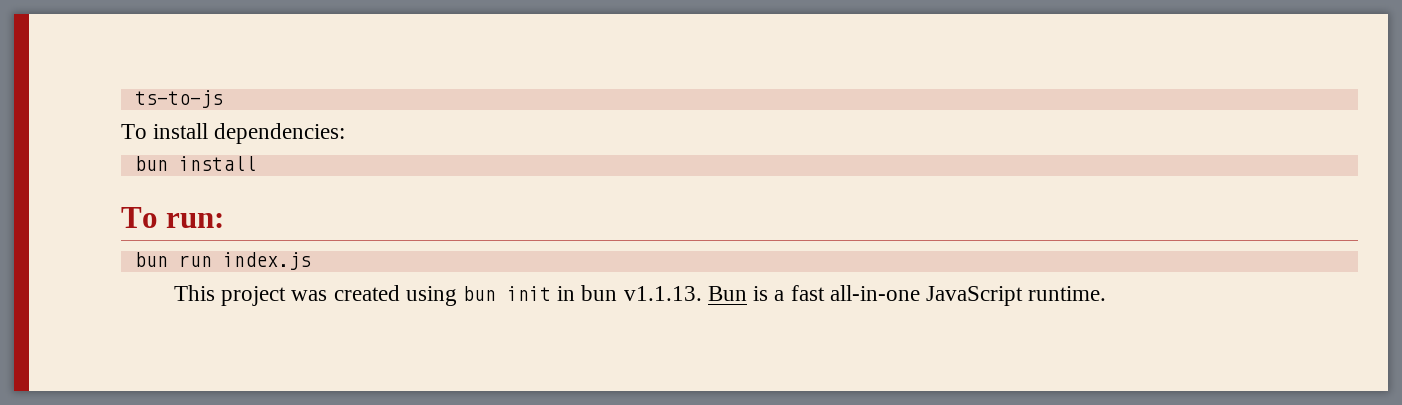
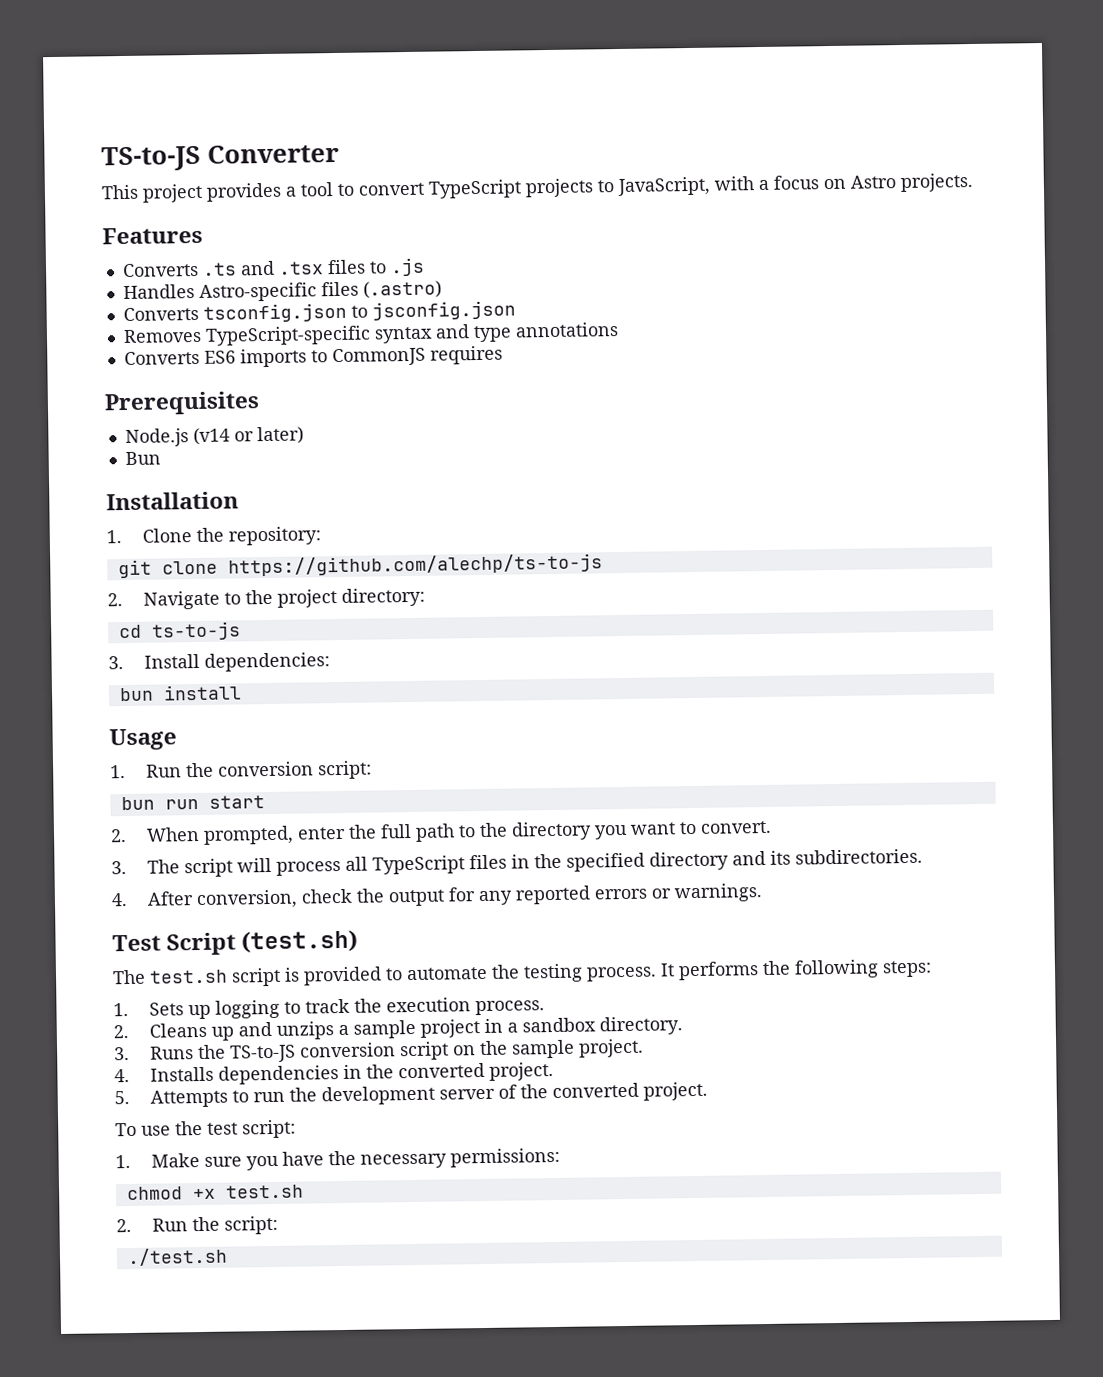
- ts-to-js
+ TS-to-JS Converter
+ This project provides a tool to convert TypeScript projects to JavaScript, with a focus on Astro projects.
+ Features
+ Converts .ts and .tsx files to .js
+ Handles Astro-specific files (.astro)
+ Converts tsconfig.json to jsconfig.json
+ Removes TypeScript-specific syntax and type annotations
+ Converts ES6 imports to CommonJS requires
+ Prerequisites
+ Node.js (v14 or later)
+ Bun
+ Installation
+ 1. Clone the repository:
+ git clone https://github.com/alechp/ts-to-js
+ 2. Navigate to the project directory:
+ cd ts-to-js
- To install dependencies:
+ 3. Install dependencies:
- To run:
- bun run index.js
- This project was created using bun init in bun v1.1.13. Bun is a fast all-in-one JavaScript runtime.
+ Usage
+ 1. Run the conversion script:
+ bun run start
+ 2. When prompted, enter the full path to the directory you want to convert.
+ 3. The script will process all TypeScript files in the specified directory and its subdirectories.
+ 4. After conversion, check the output for any reported errors or warnings.
+ Test Script (test.sh)
+ The test.sh script is provided to automate the testing process. It performs the following steps:
+ 1. Sets up logging to track the execution process.
+ 2. Cleans up and unzips a sample project in a sandbox directory.
+ 3. Runs the TS-to-JS conversion script on the sample project.
+ 4. Installs dependencies in the converted project.
+ 5. Attempts to run the development server of the converted project.
+ To use the test script:
+ 1. Make sure you have the necessary permissions:
+ chmod +x test.sh
+ 2. Run the script:
+ ./test.sh

